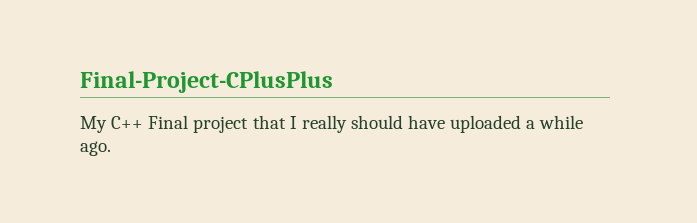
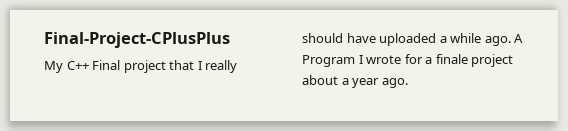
+ A Program I wrote for a finale project about a year ago.

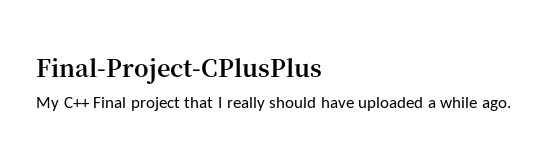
- A Program I wrote for a finale project about a year ago.

